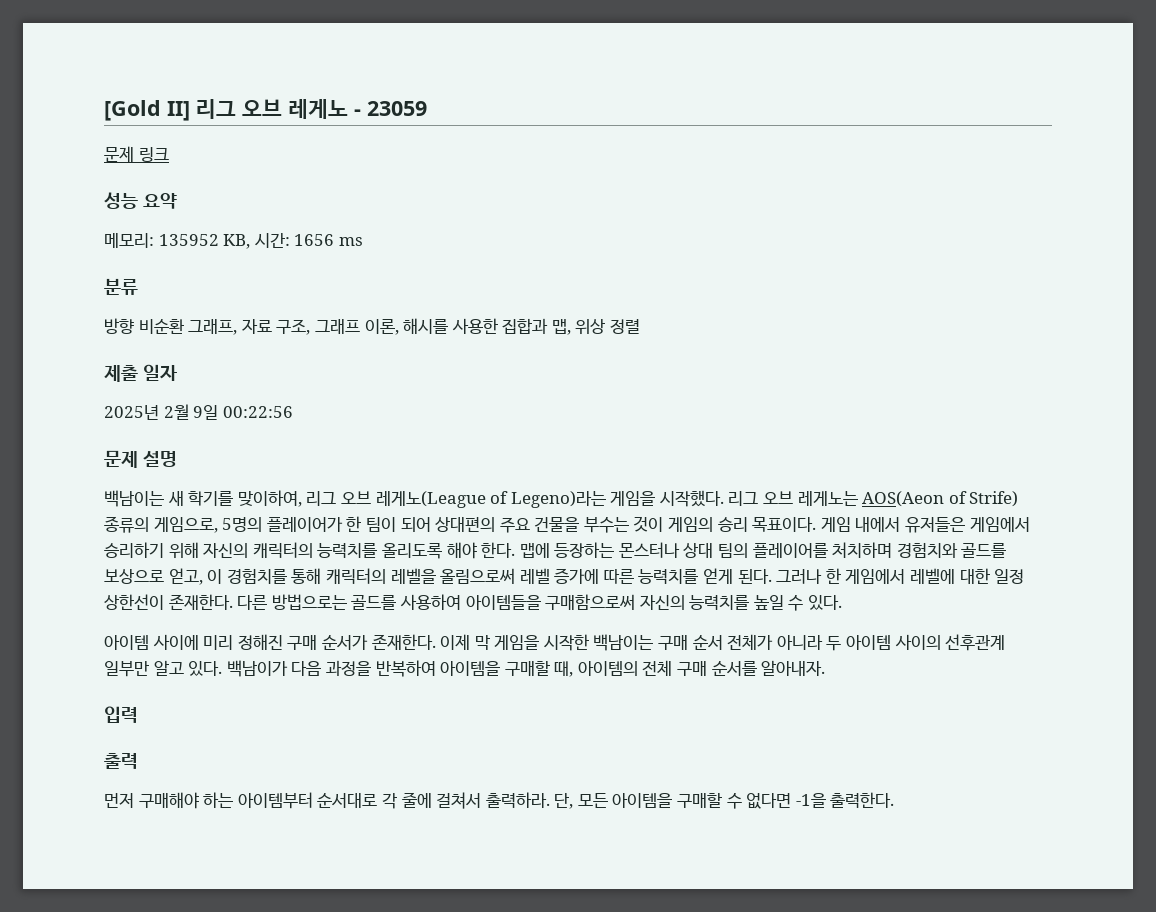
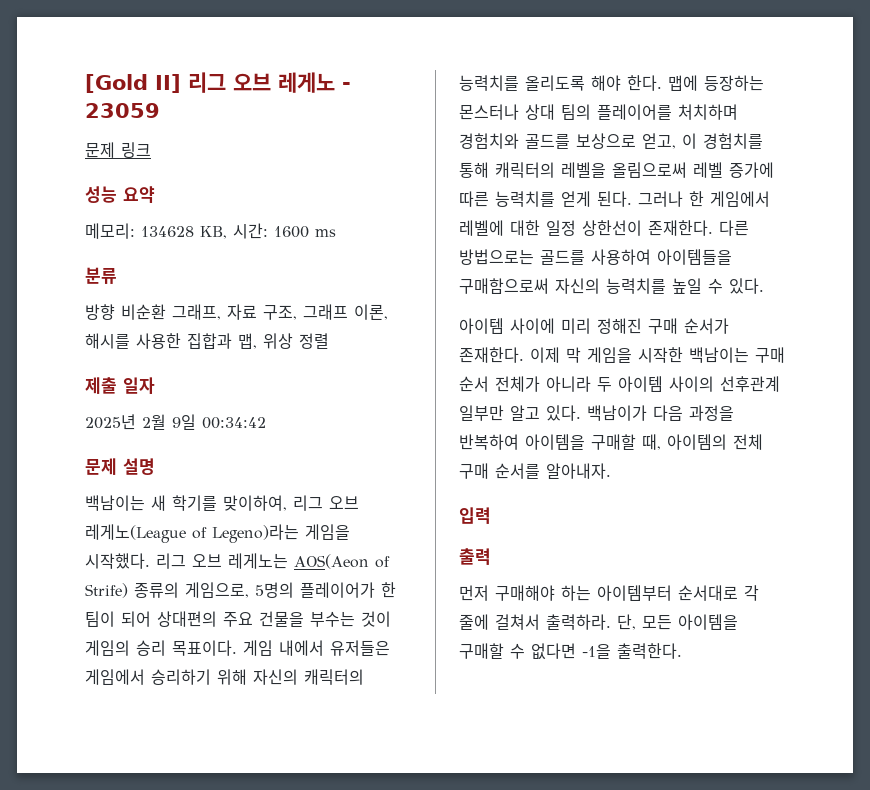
- 메모리: 135952 KB, 시간: 1656 ms
+ 메모리: 134628 KB, 시간: 1600 ms
- 2025년 2월 9일 00:22:56
+ 2025년 2월 9일 00:34:42

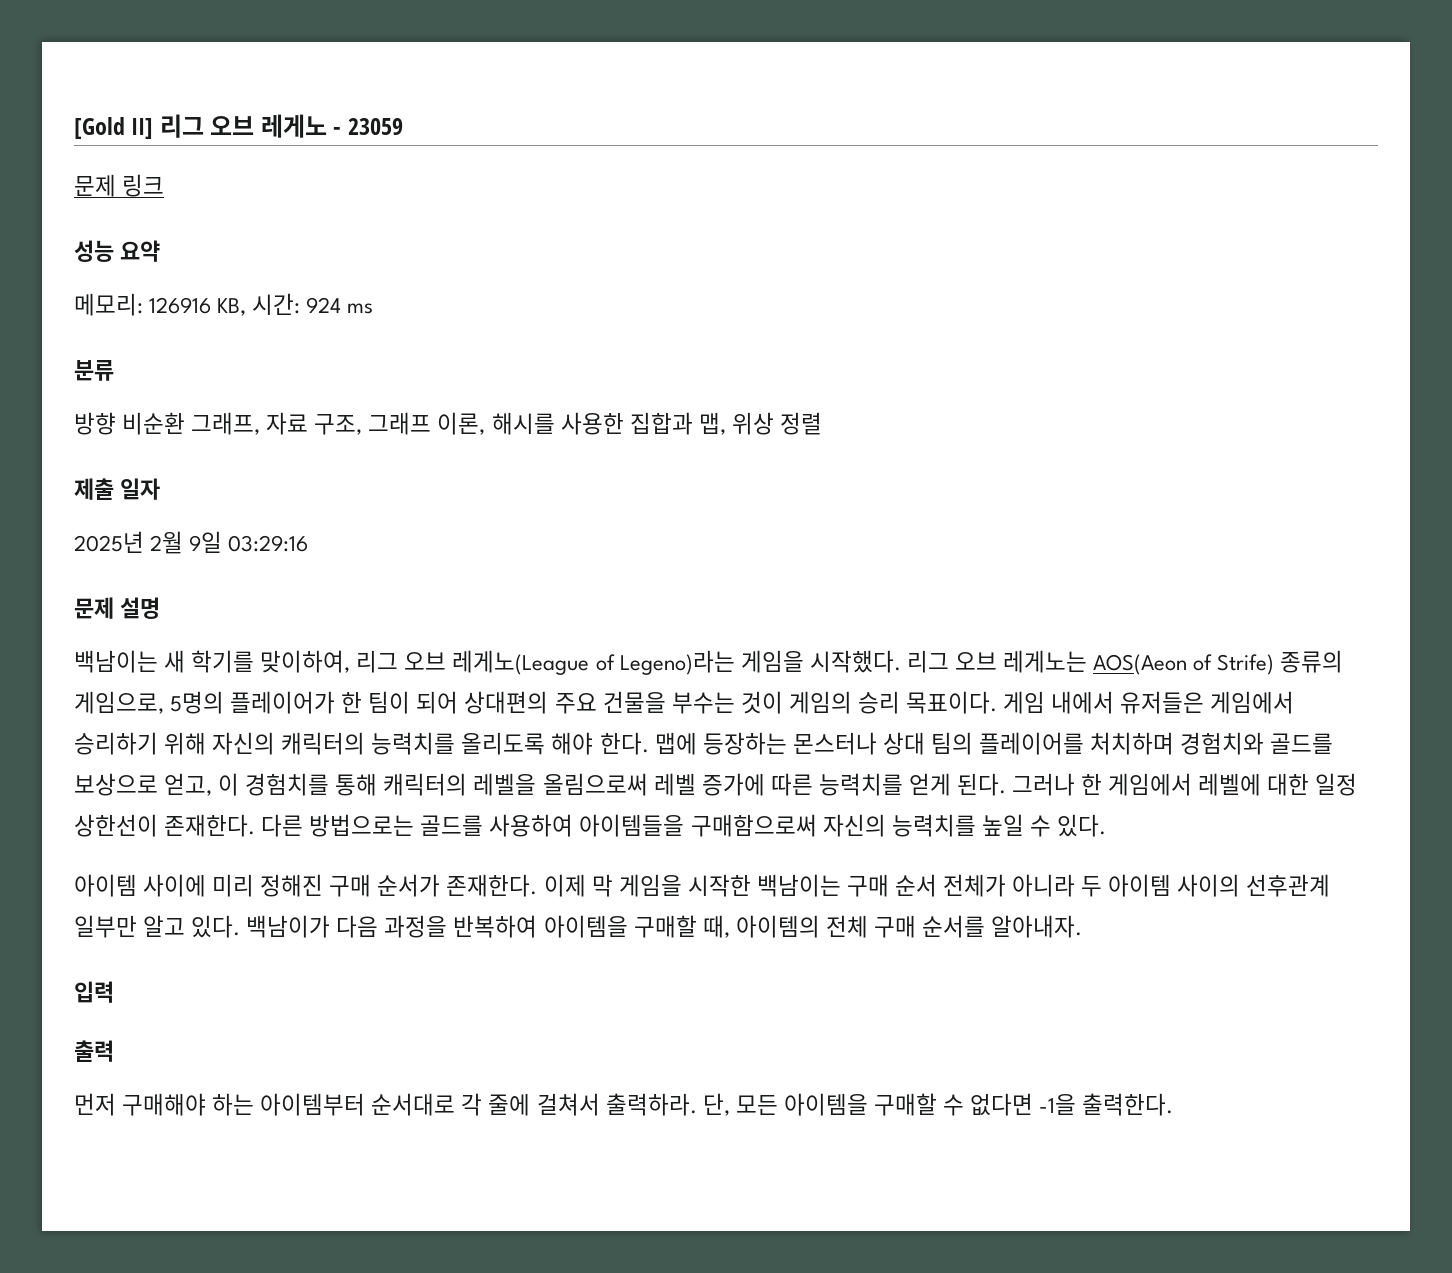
- 메모리: 134628 KB, 시간: 1600 ms
+ 메모리: 126916 KB, 시간: 924 ms
- 2025년 2월 9일 00:34:42
+ 2025년 2월 9일 03:29:16

